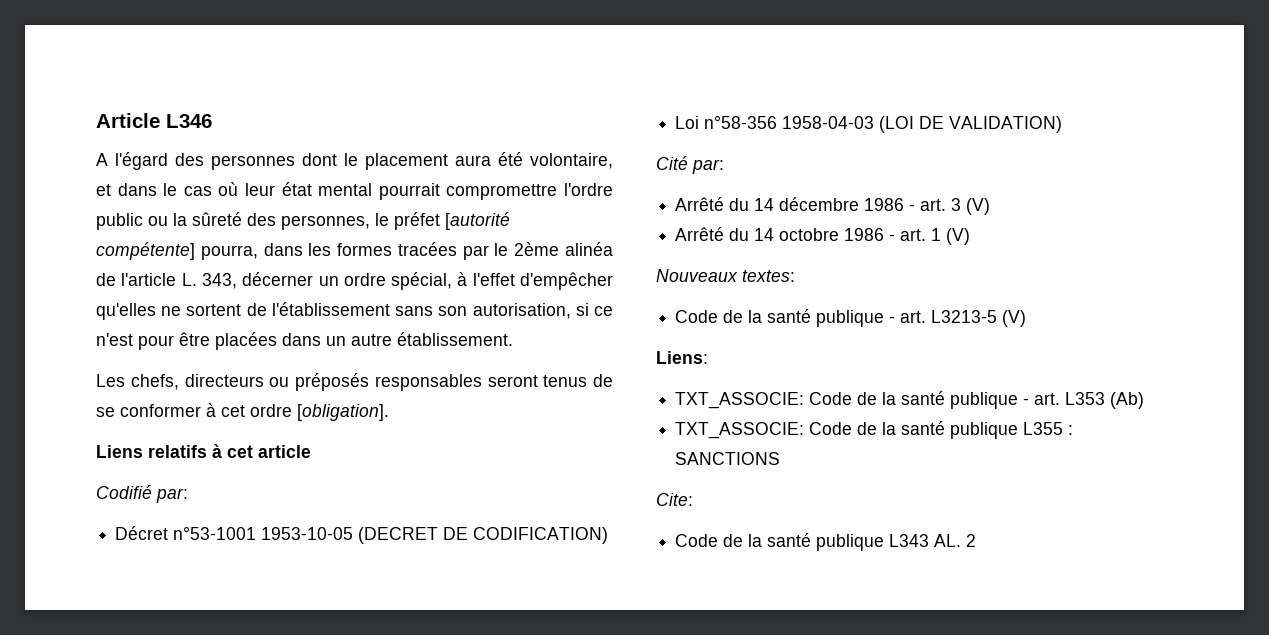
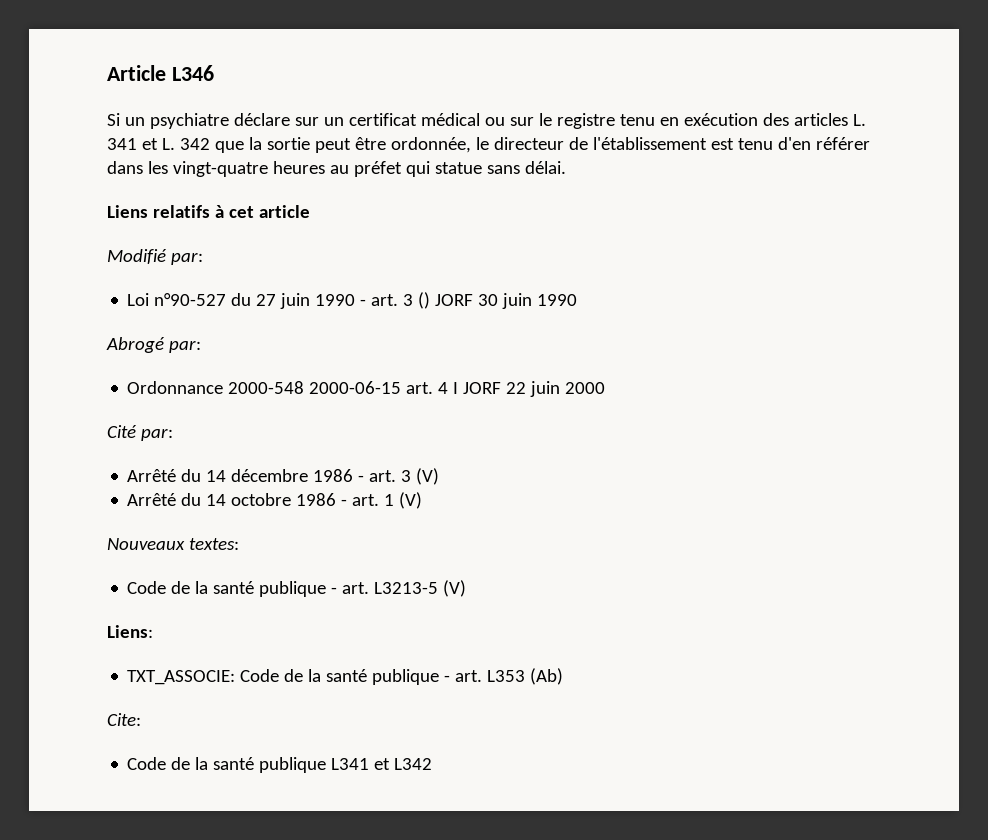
- A l'égard des personnes dont le placement aura été volontaire, et dans le cas où leur état mental pourrait compromettre l'ordre public ou la sûreté des personnes, le préfet [autorité compétente] pourra, dans les formes tracées par le 2ème alinéa de l'article L. 343, décerner un ordre spécial, à l'effet d'empêcher qu'elles ne sortent de l'établissement sans son autorisation, si ce n'est pour être placées dans un autre établissement.
- Les chefs, directeurs ou préposés responsables seront tenus de se conformer à cet ordre [obligation].
+ Si un psychiatre déclare sur un certificat médical ou sur le registre tenu en exécution des articles L. 341 et L. 342 que la sortie peut être ordonnée, le directeur de l'établissement est tenu d'en référer dans les vingt-quatre heures au préfet qui statue sans délai.
- Codifié par:
- Décret n°53-1001 1953-10-05 (DECRET DE CODIFICATION)
- Loi n°58-356 1958-04-03 (LOI DE VALIDATION)
+ Modifié par:
+ Loi n°90-527 du 27 juin 1990 - art. 3 () JORF 30 juin 1990
+ Abrogé par:
+ Ordonnance 2000-548 2000-06-15 art. 4 I JORF 22 juin 2000
- TXT_ASSOCIE: Code de la santé publique L355 : SANCTIONS
- Code de la santé publique L343 AL. 2
+ Code de la santé publique L341 et L342

